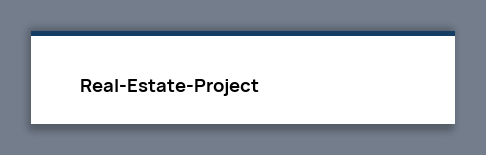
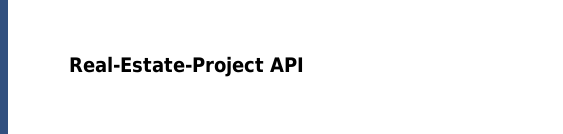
- Real-Estate-Project
+ Real-Estate-Project API

